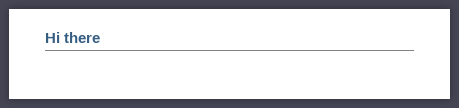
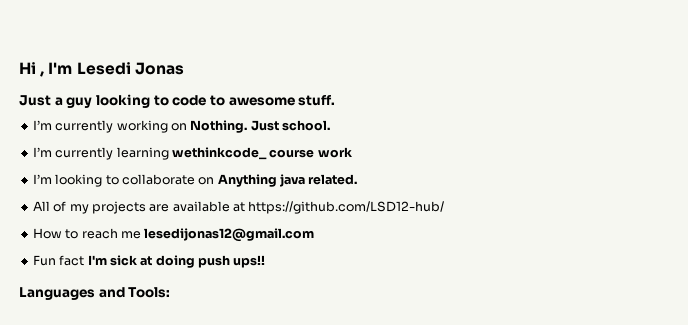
- Hi there
+ Hi , I'm Lesedi Jonas
+ Just a guy looking to code to awesome stuff.
+ I’m currently working on Nothing. Just school.
+ I’m currently learning wethinkcode_ course work
+ I’m looking to collaborate on Anything java related.
+ All of my projects are available at https://github.com/LSD12-hub/
+ How to reach me lesedijonas12@gmail.com
+ Fun fact I'm sick at doing push ups!!
+ Languages and Tools:

